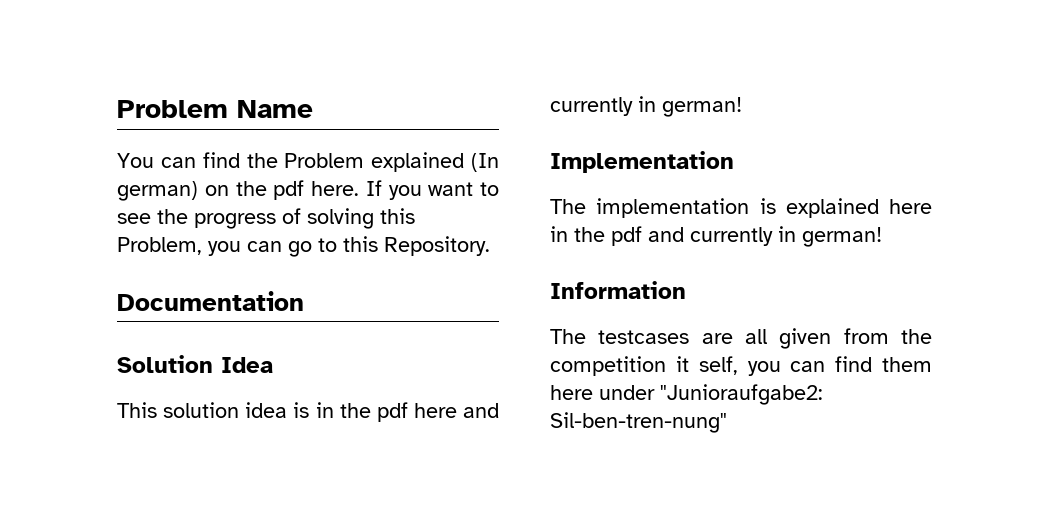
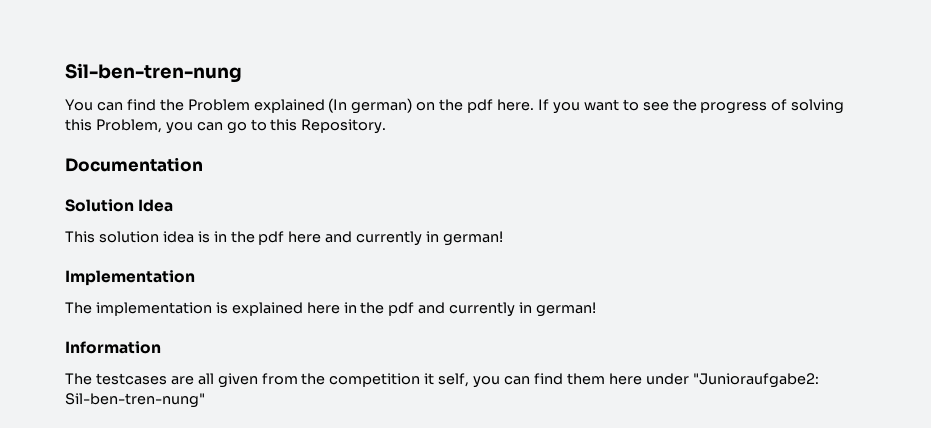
- Problem Name
+ Sil-ben-tren-nung

